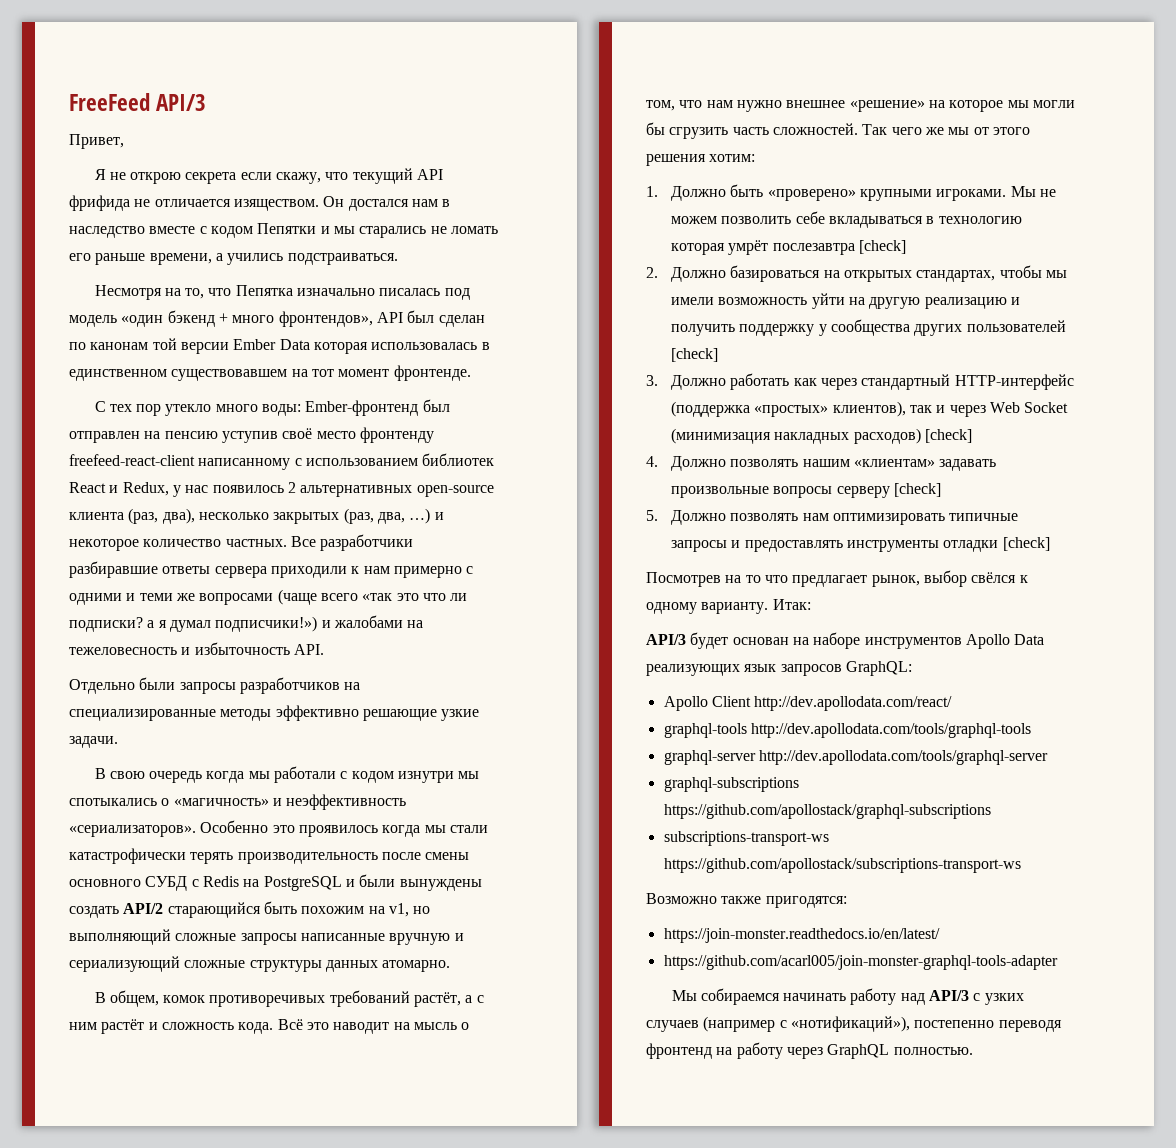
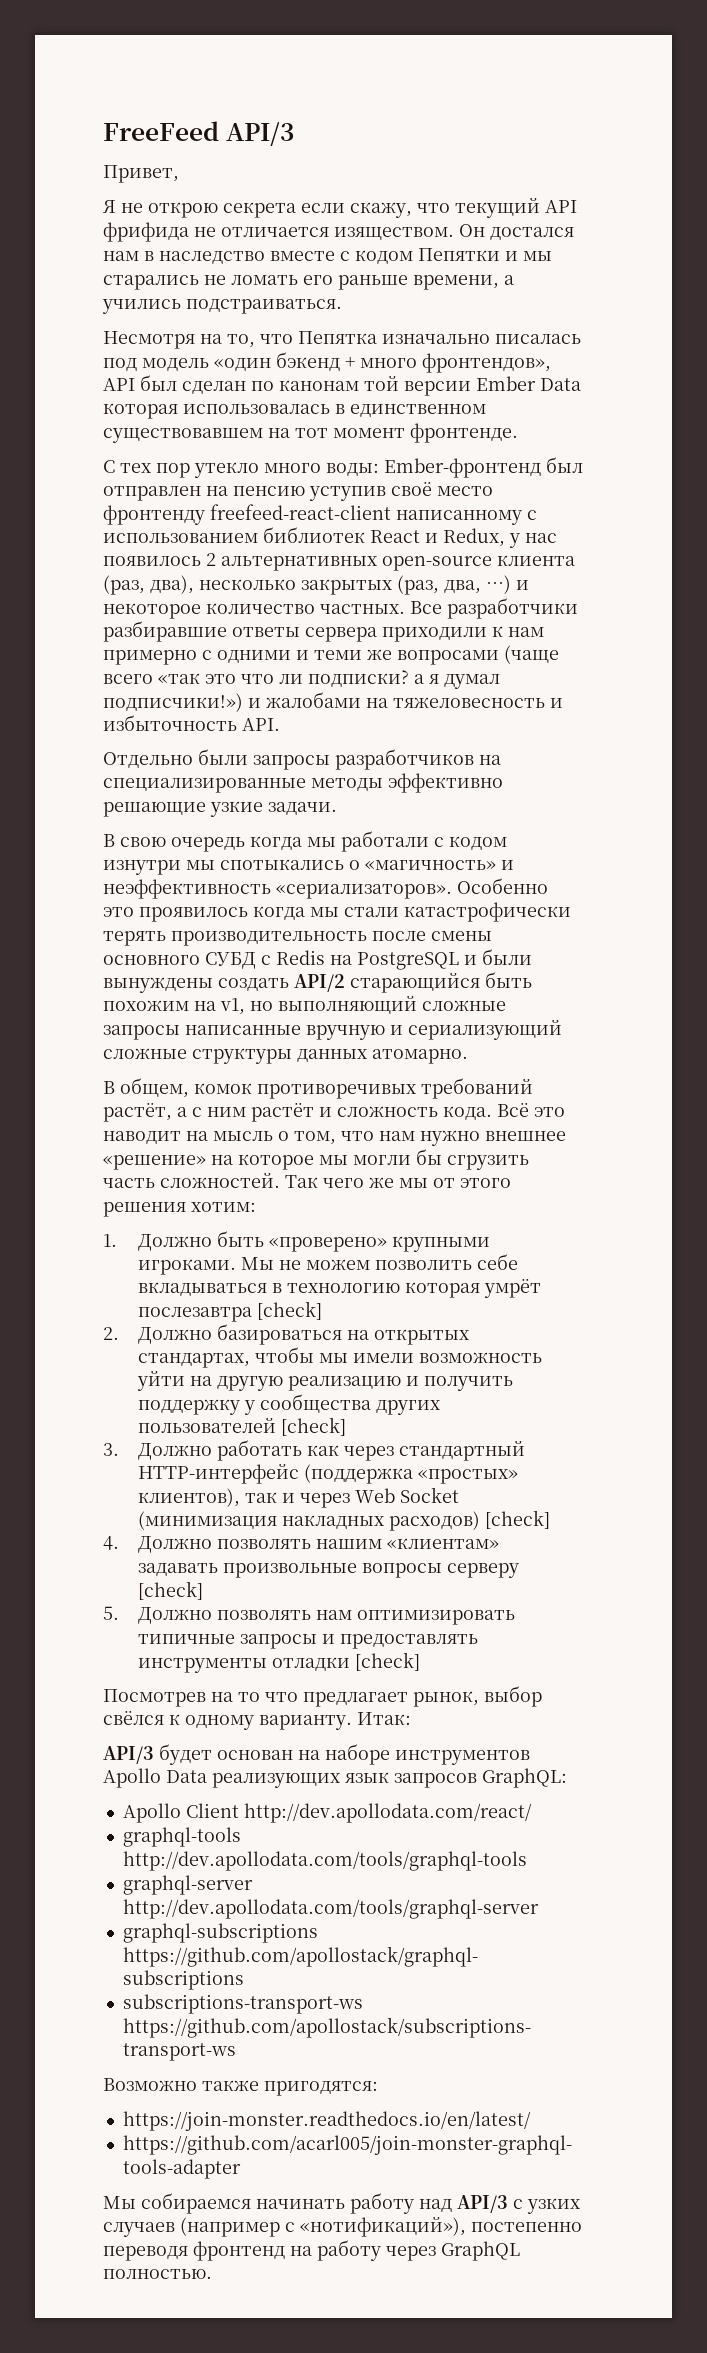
- Все разработчики разбиравшие ответы сервера приходили к нам примерно с одними и теми же вопросами (чаще всего «так это что ли подписки? а я думал подписчики!») и жалобами на тежеловесность и избыточность API.
+ Все разработчики разбиравшие ответы сервера приходили к нам примерно с одними и теми же вопросами (чаще всего «так это что ли подписки? а я думал подписчики!») и жалобами на тяжеловесность и избыточность API.

